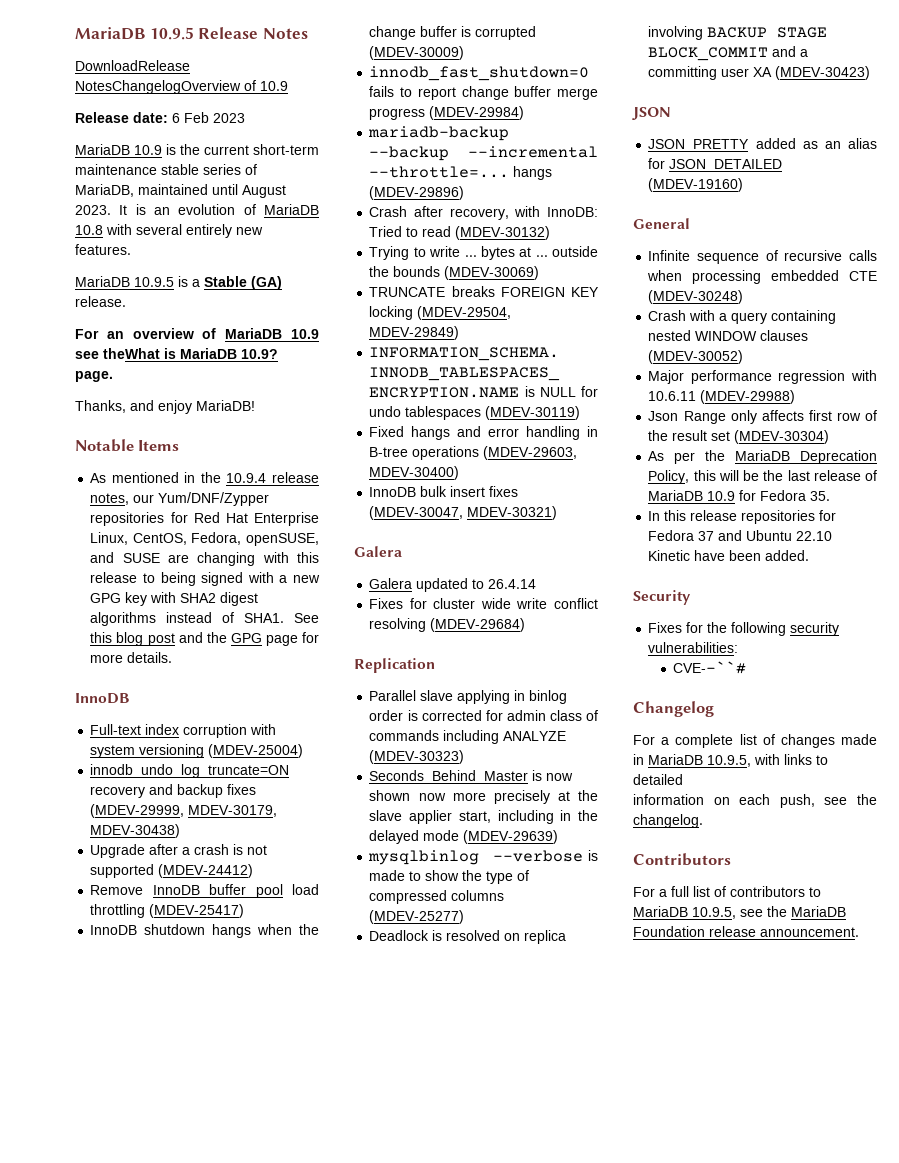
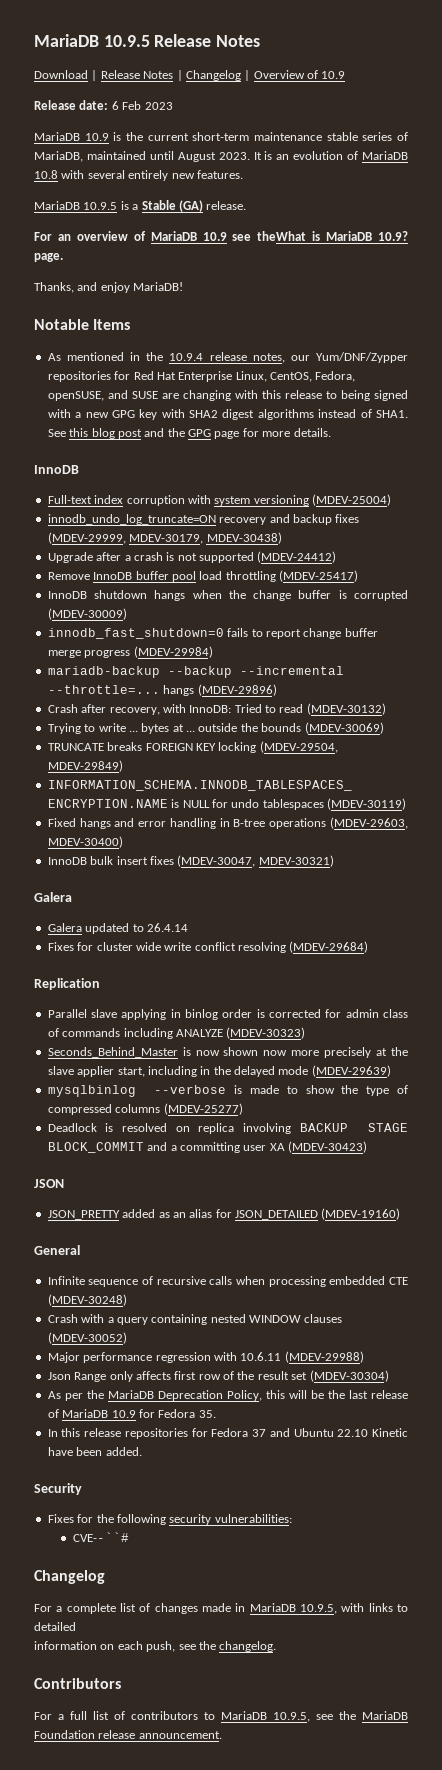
- DownloadRelease NotesChangelogOverview of 10.9
+ Download | Release Notes | Changelog | Overview of 10.9

